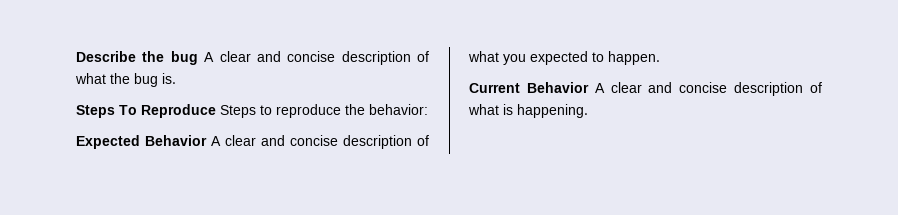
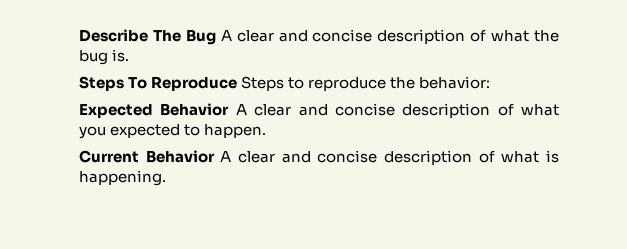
- Describe the bug A clear and concise description of what the bug is.
+ Describe The Bug A clear and concise description of what the bug is.

